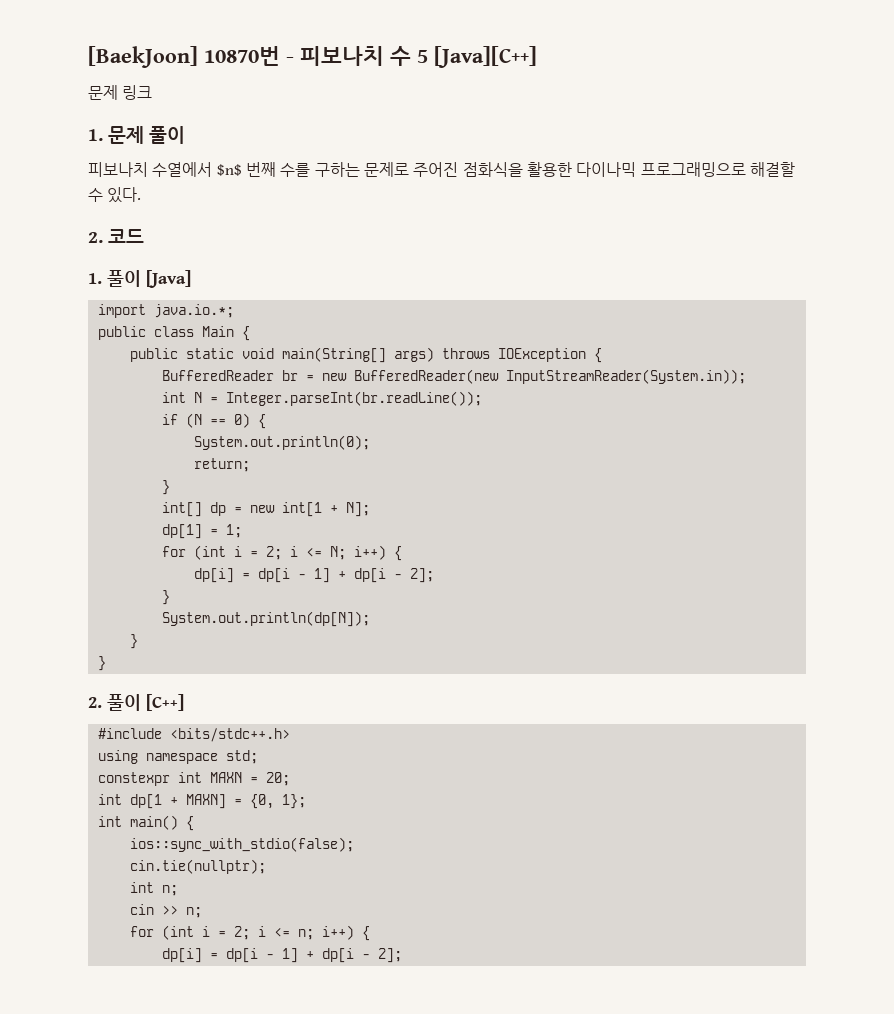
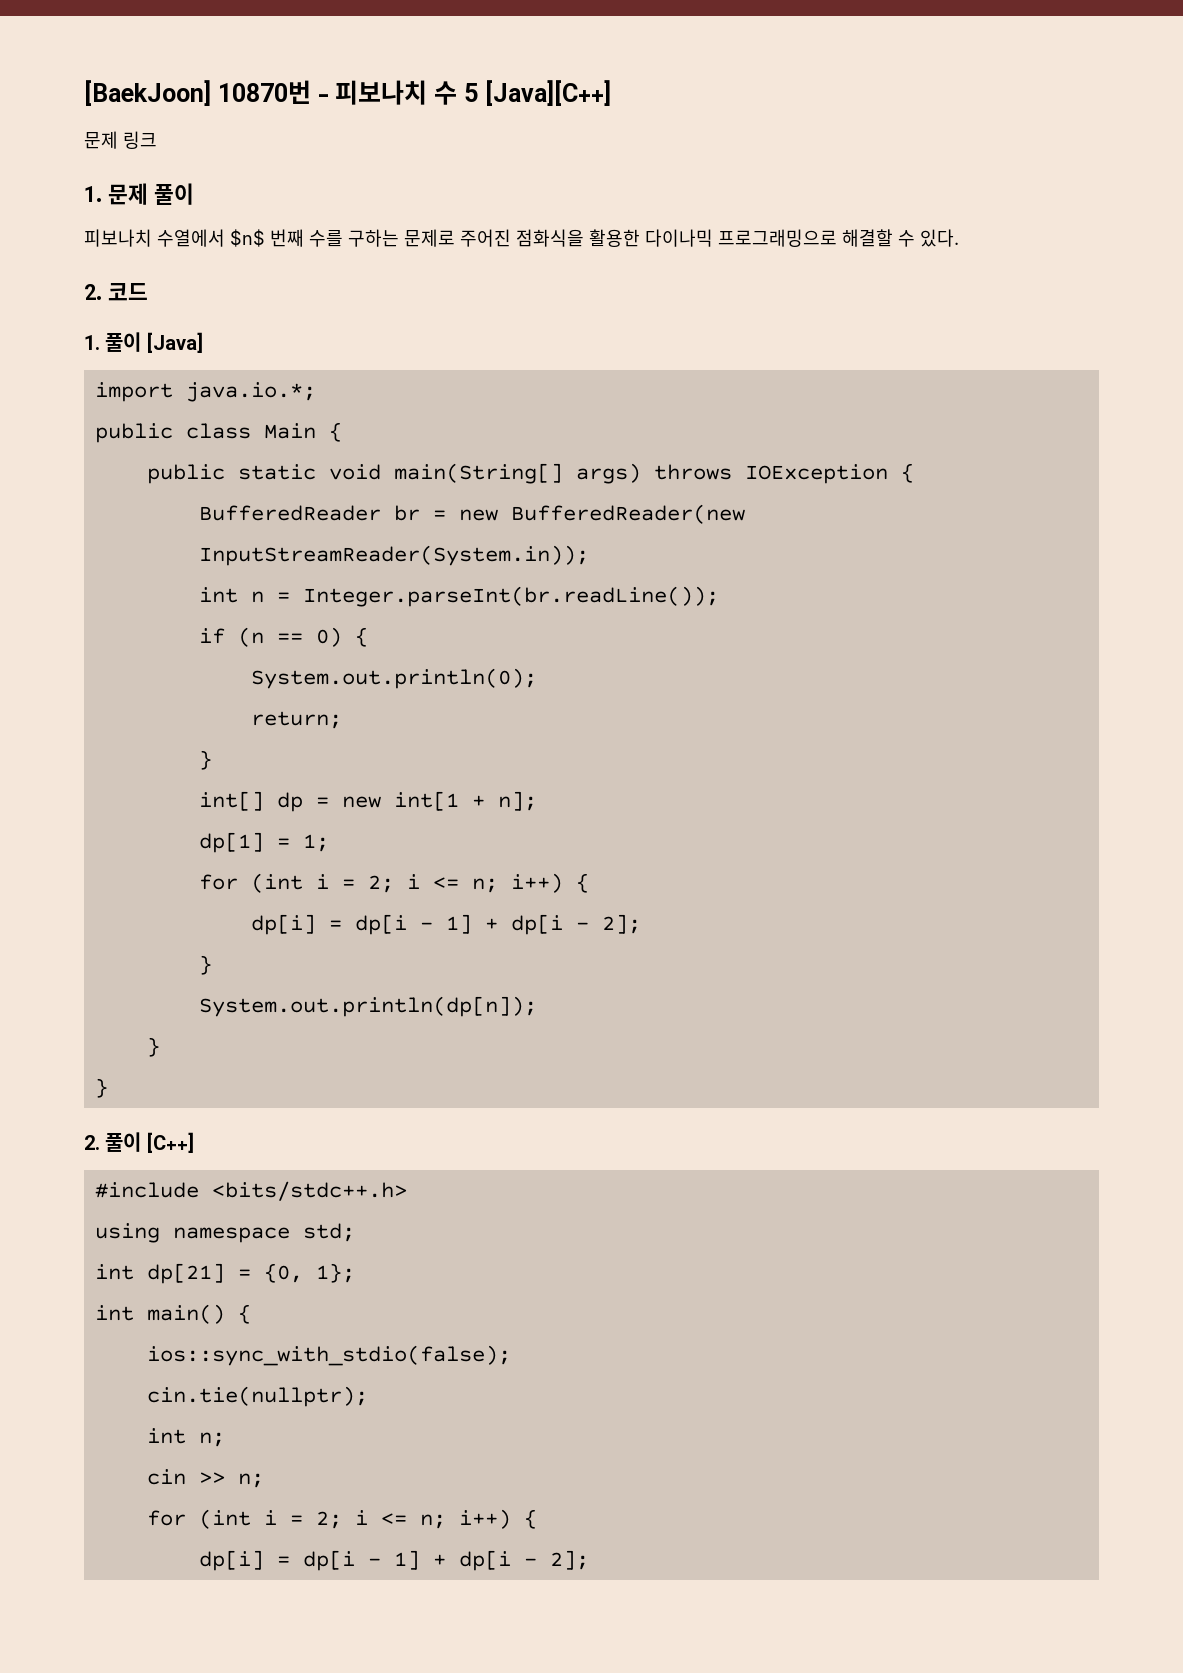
- int N = Integer.parseInt(br.readLine());
+ int n = Integer.parseInt(br.readLine());
- if (N == 0) {
+ if (n == 0) {
- int[] dp = new int[1 + N];
+ int[] dp = new int[1 + n];
  dp[1] = 1;
- for (int i = 2; i <= N; i++) {
+ for (int i = 2; i <= n; i++) {
- System.out.println(dp[N]);
+ System.out.println(dp[n]);
- constexpr int MAXN = 20;
- int dp[1 + MAXN] = {0, 1};
+ int dp[21] = {0, 1};

